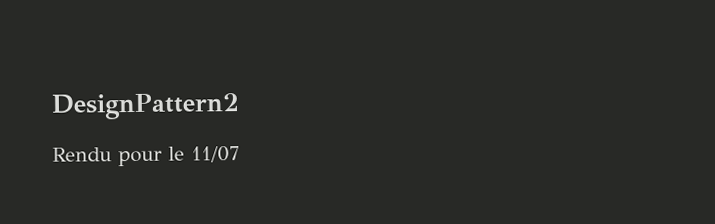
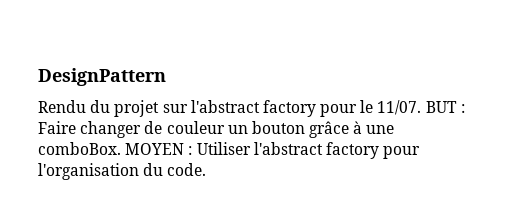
- DesignPattern2
+ DesignPattern
- Rendu pour le 11/07
+ Rendu du projet sur l'abstract factory pour le 11/07. BUT : Faire changer de couleur un bouton grâce à une comboBox. MOYEN : Utiliser l'abstract factory pour l'organisation du code.

